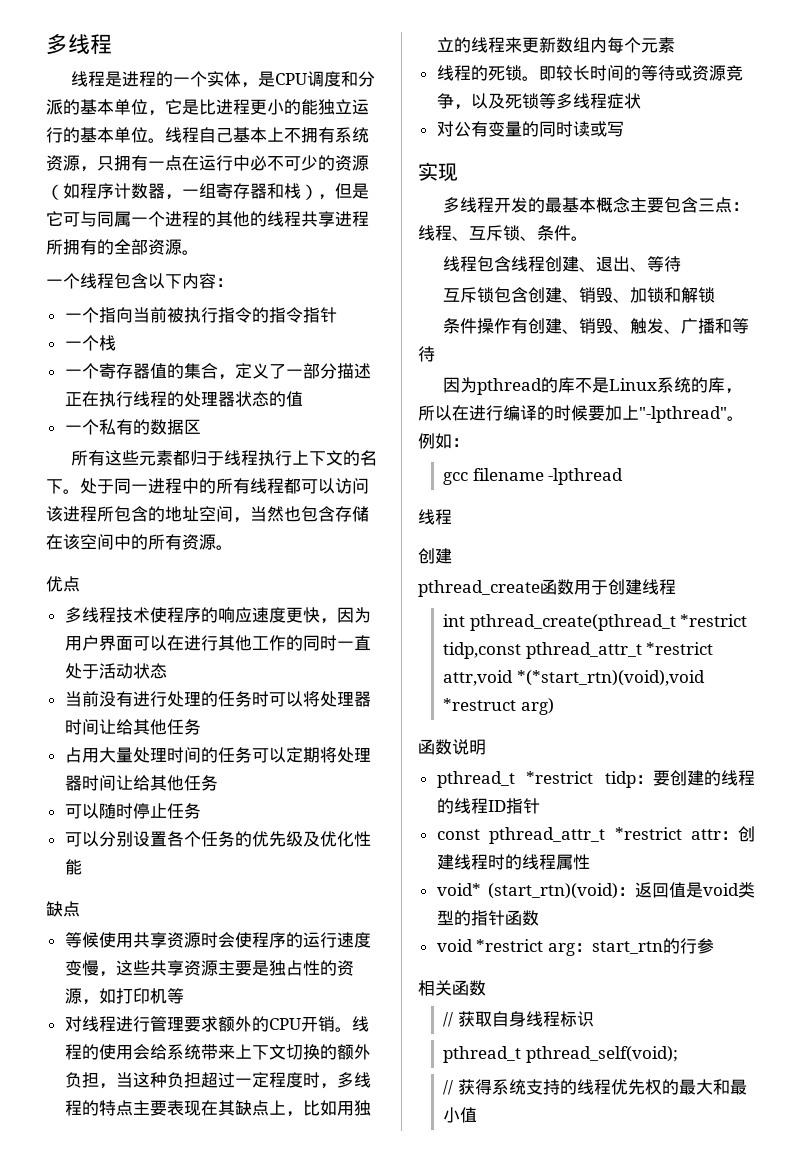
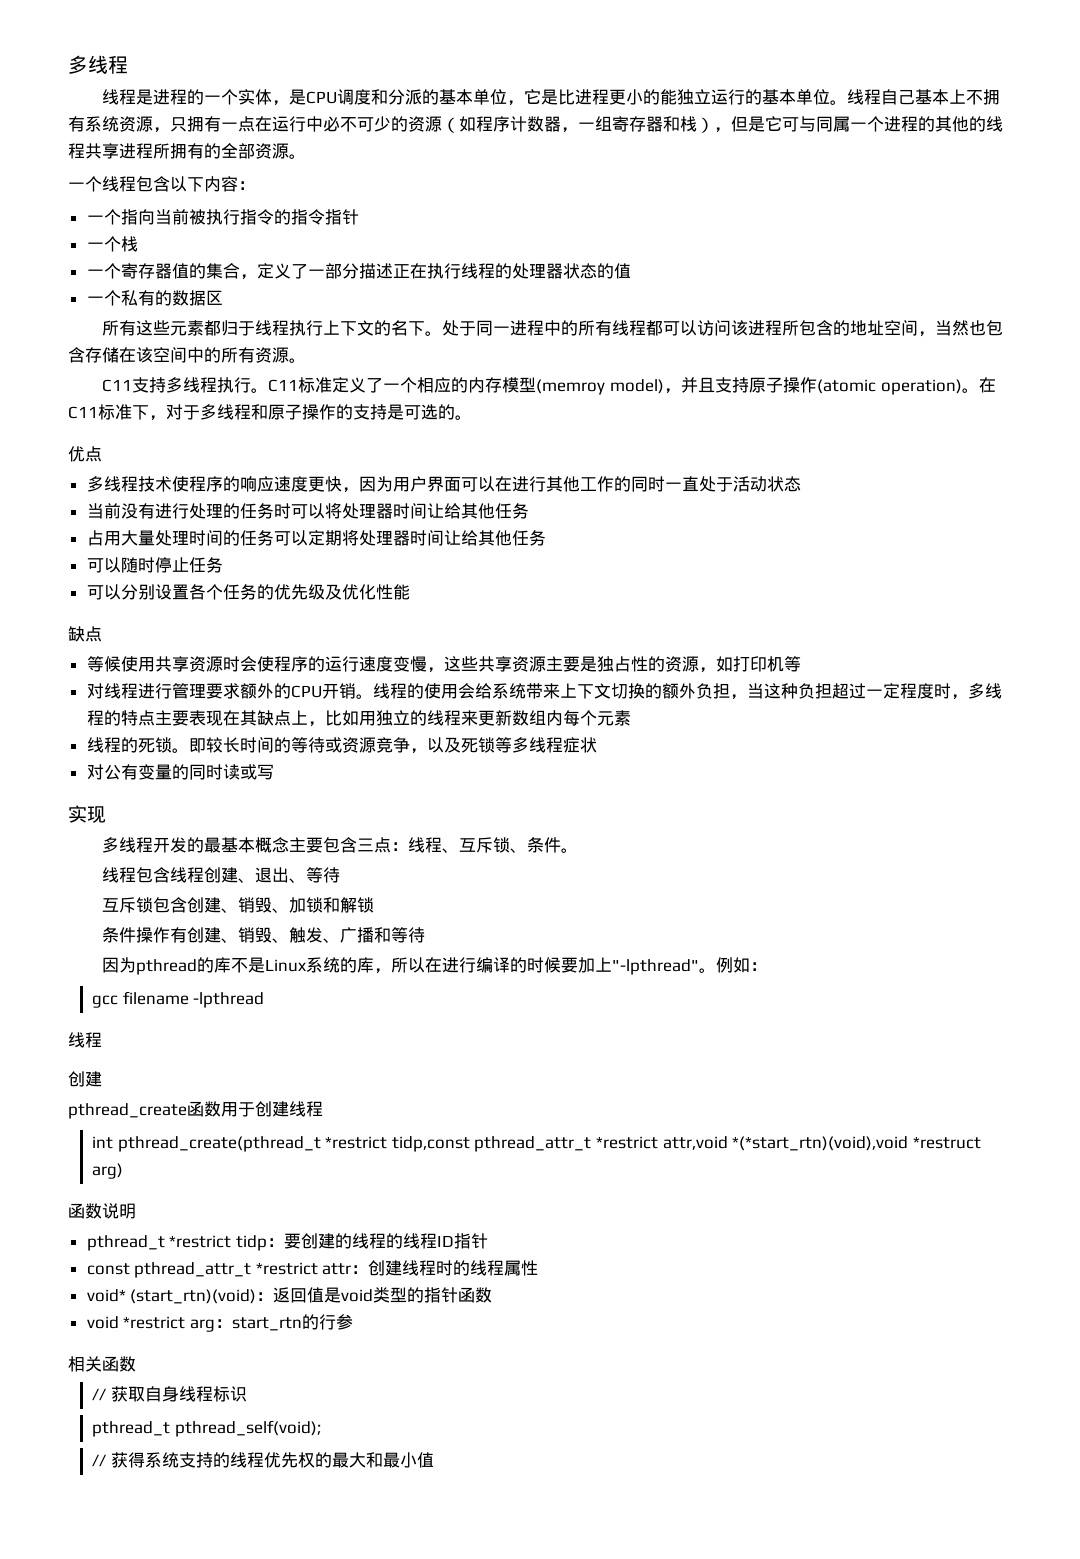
+ C11支持多线程执行。C11标准定义了一个相应的内存模型(memroy model)，并且支持原子操作(atomic operation)。在C11标准下，对于多线程和原子操作的支持是可选的。

